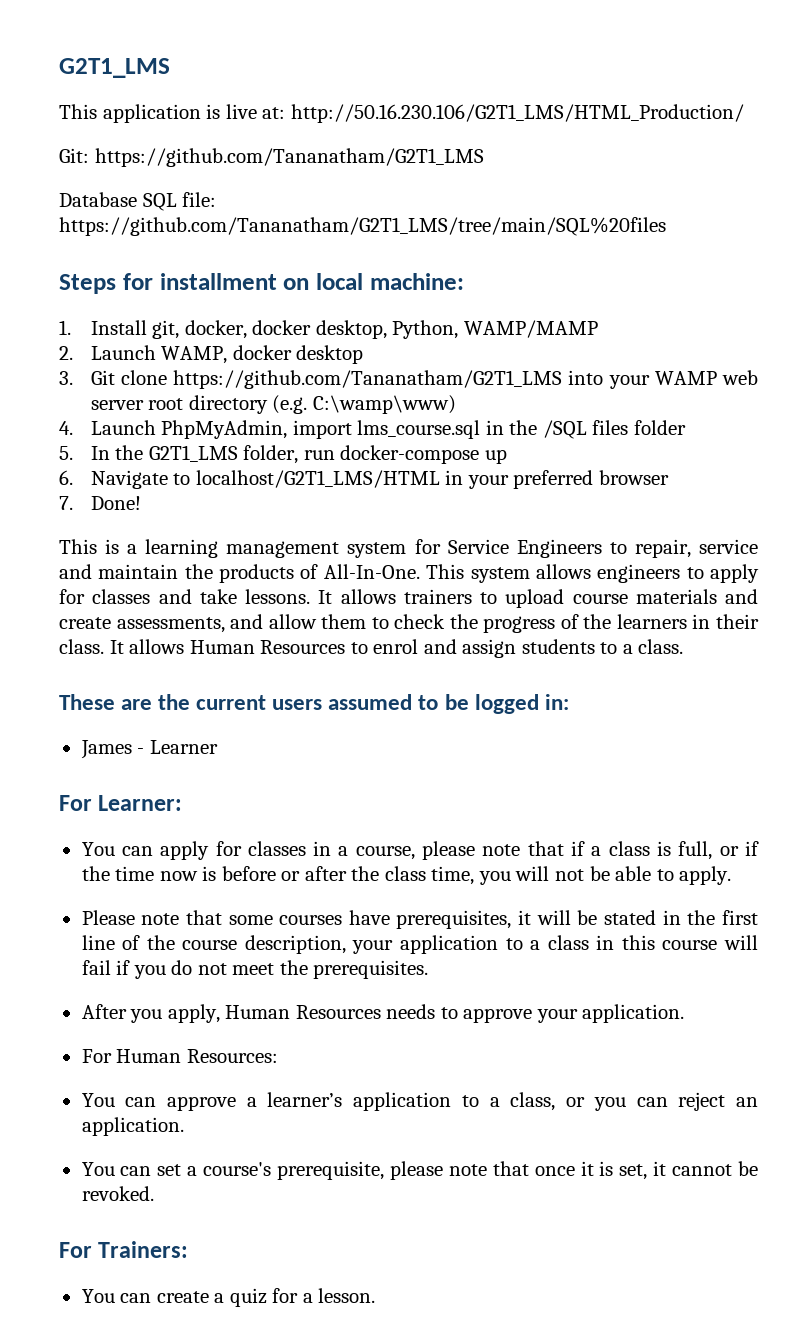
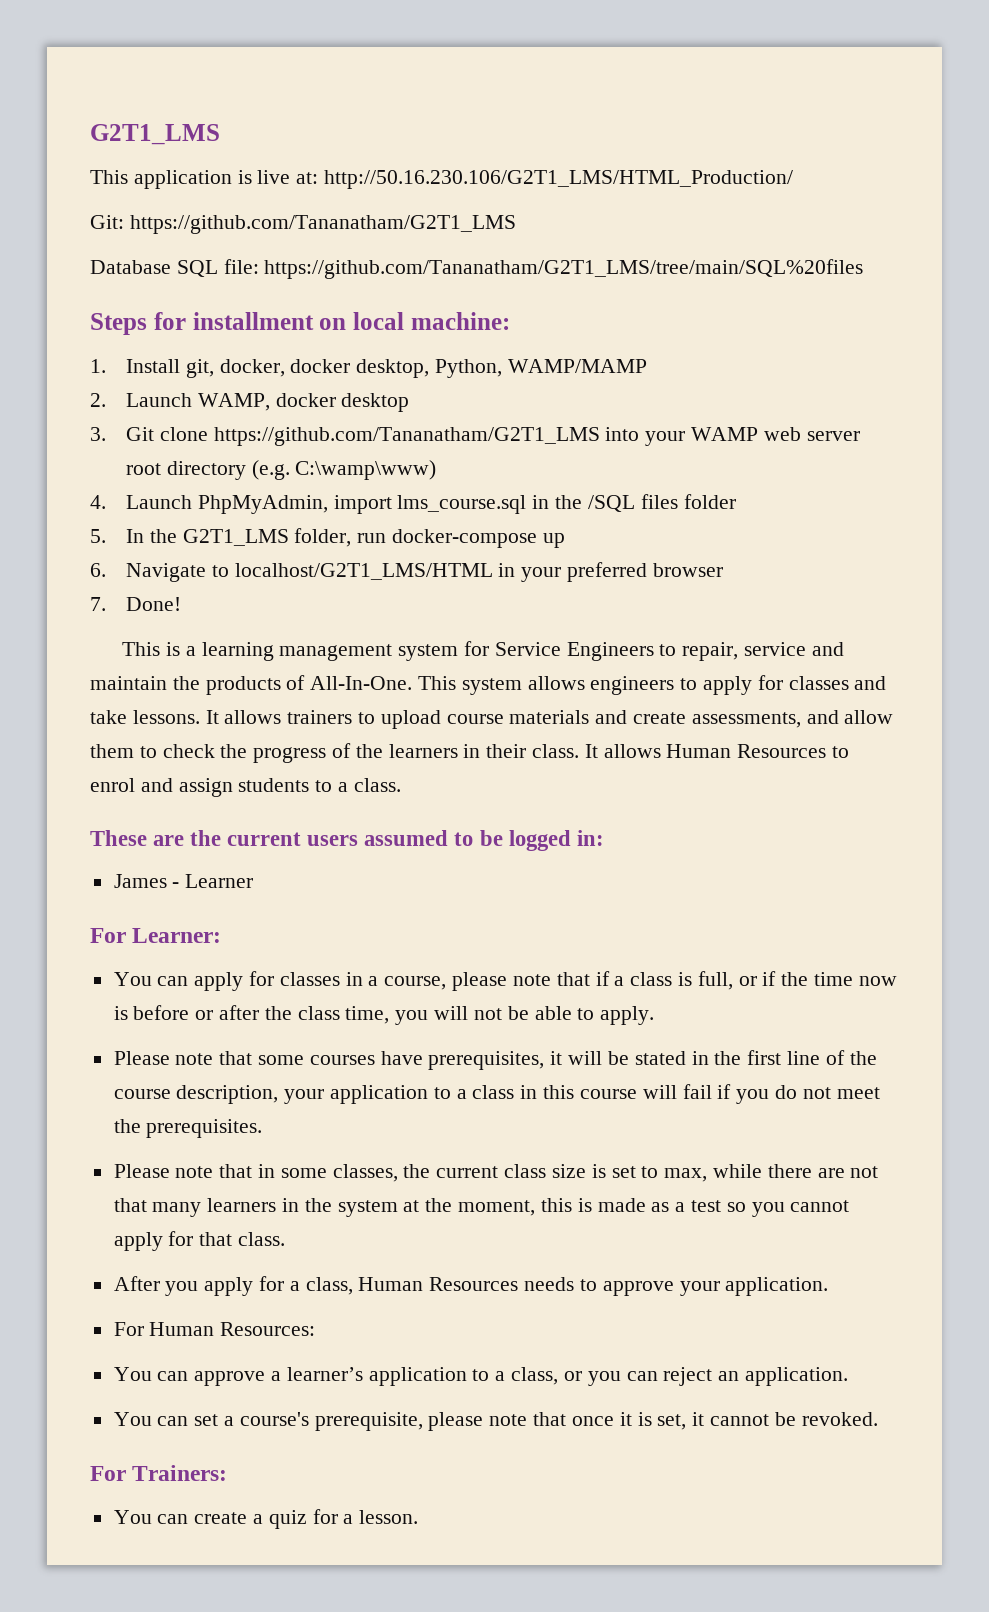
- After you apply, Human Resources needs to approve your application.
+ Please note that in some classes, the current class size is set to max, while there are not that many learners in the system at the moment, this is made as a test so you cannot apply for that class.
+ After you apply for a class, Human Resources needs to approve your application.

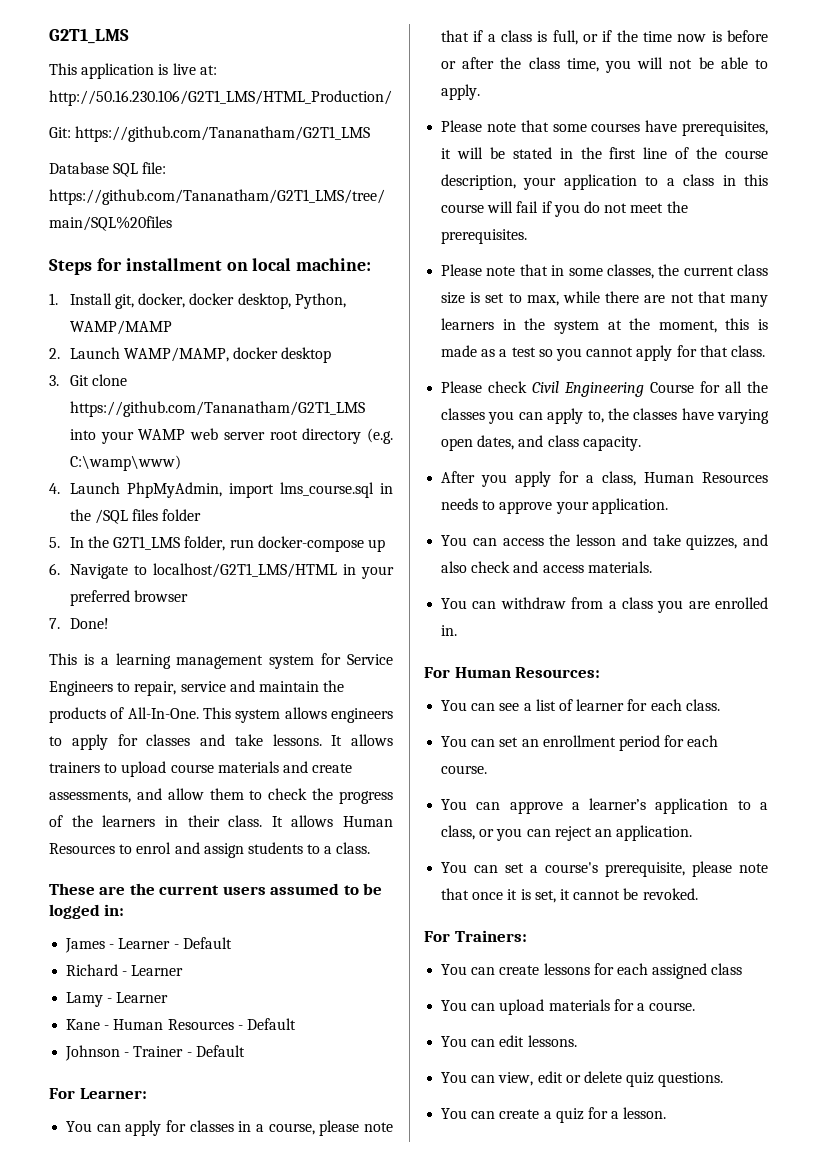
- 2. Launch WAMP, docker desktop
+ 2. Launch WAMP/MAMP, docker desktop
- James - Learner
+ James - Learner - Default
+ Richard - Learner
+ Lamy - Learner
+ Kane - Human Resources - Default
+ Johnson - Trainer - Default
+ Please check Civil Engineering Course for all the classes you can apply to, the classes have varying open dates, and class capacity.
+ You can access the lesson and take quizzes, and also check and access materials.
+ You can withdraw from a class you are enrolled in.
  For Human Resources:
+ You can see a list of learner for each class.
+ You can set an enrollment period for each course.
+ You can create lessons for each assigned class
+ You can upload materials for a course.
+ You can edit lessons.
+ You can view, edit or delete quiz questions.

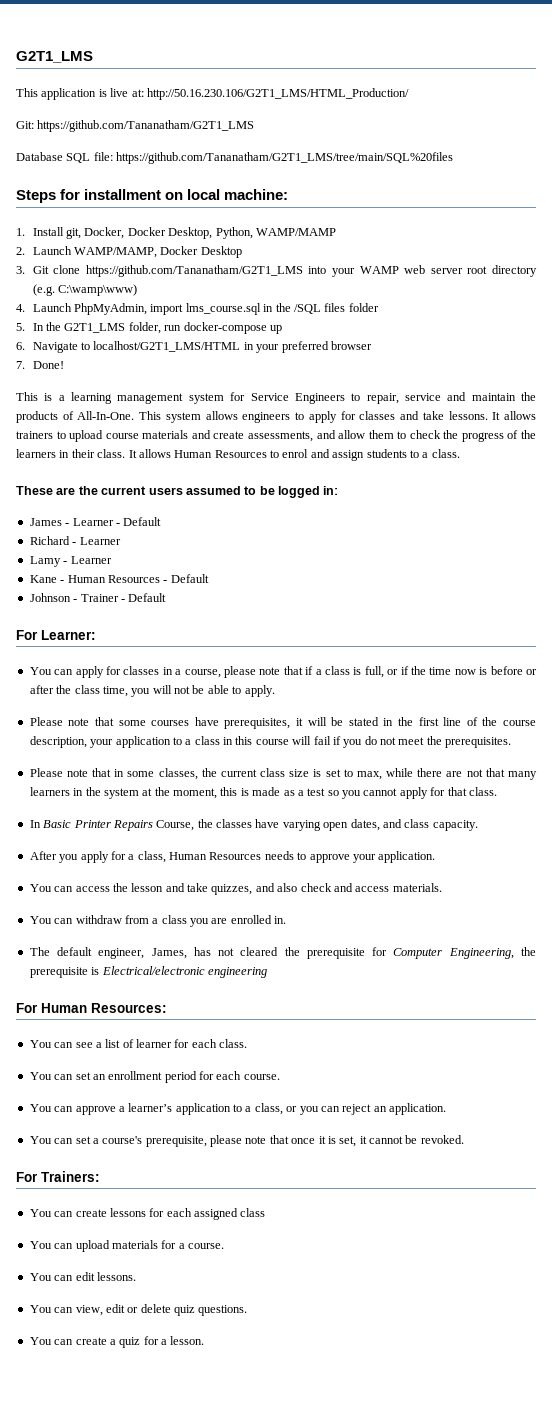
- 1. Install git, docker, docker desktop, Python, WAMP/MAMP
+ 1. Install git, Docker, Docker Desktop, Python, WAMP/MAMP
- 2. Launch WAMP/MAMP, docker desktop
+ 2. Launch WAMP/MAMP, Docker Desktop
- Please check Civil Engineering Course for all the classes you can apply to, the classes have varying open dates, and class capacity.
+ In Basic Printer Repairs Course, the classes have varying open dates, and class capacity.
+ The default engineer, James, has not cleared the prerequisite for Computer Engineering, the prerequisite is Electrical/electronic engineering

